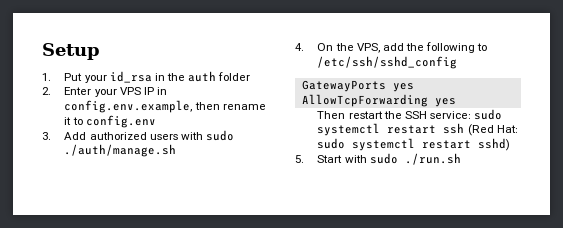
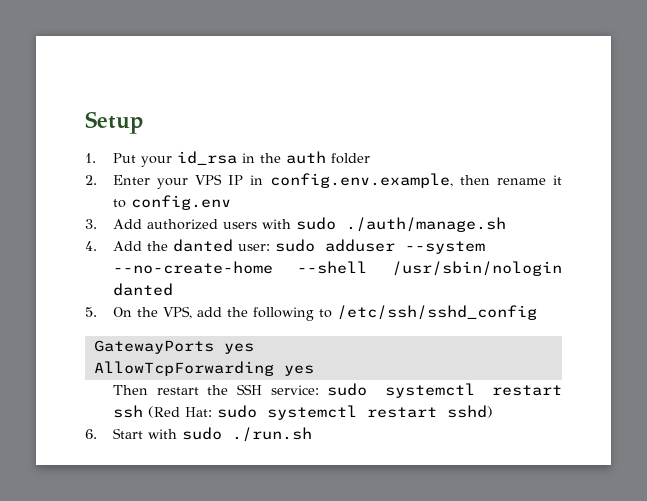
- 4. On the VPS, add the following to /etc/ssh/sshd_config
+ 4. Add the danted user: sudo adduser --system --no-create-home --shell /usr/sbin/nologin danted
+ 5. On the VPS, add the following to /etc/ssh/sshd_config
- 5. Start with sudo ./run.sh
+ 6. Start with sudo ./run.sh

